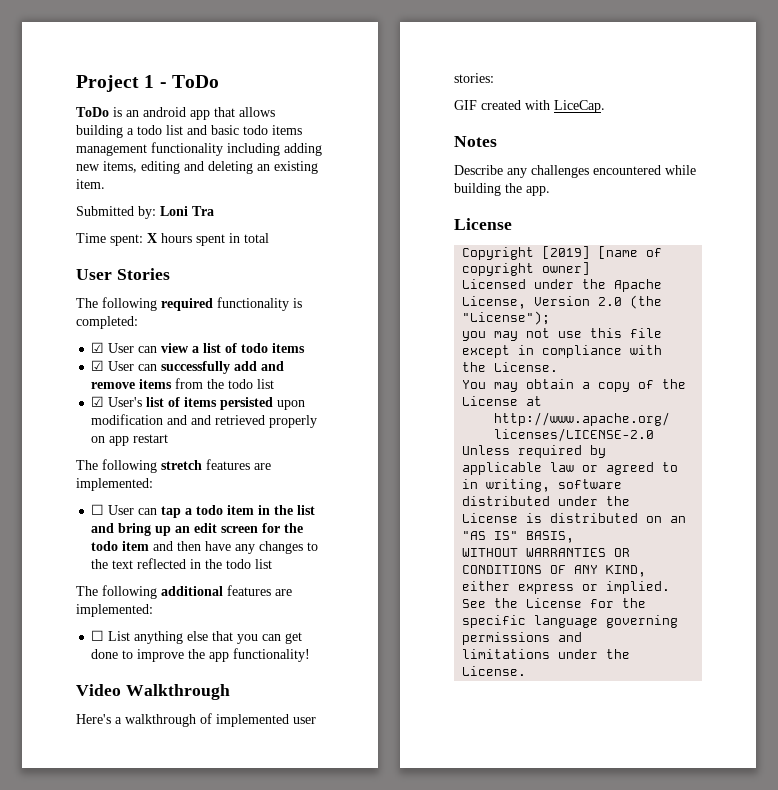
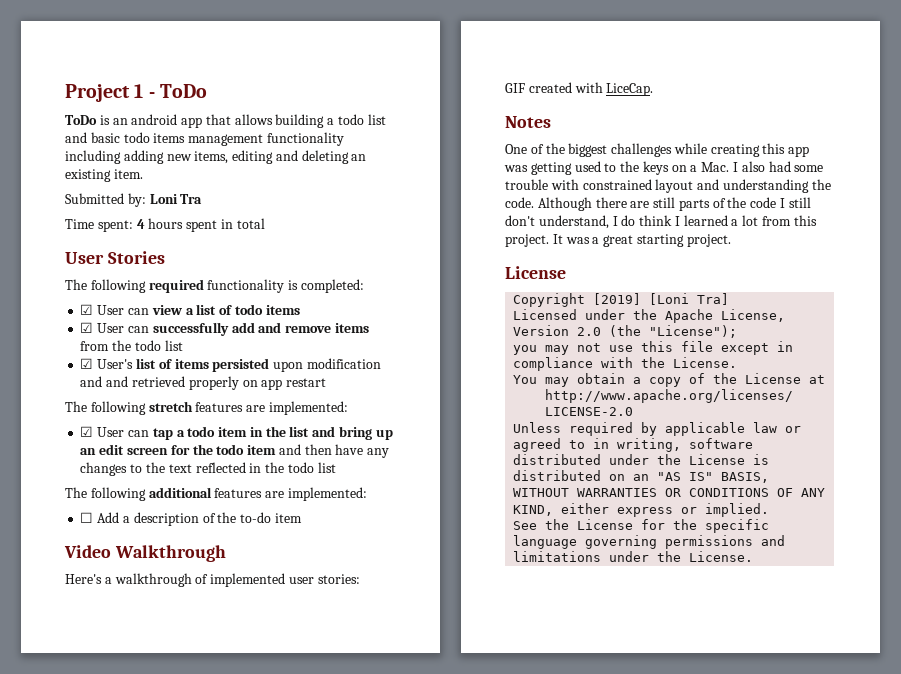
- Time spent: X hours spent in total
+ Time spent: 4 hours spent in total
- ☐ User can tap a todo item in the list and bring up an edit screen for the todo item and then have any changes to the text reflected in the todo list
+ ☑ User can tap a todo item in the list and bring up an edit screen for the todo item and then have any changes to the text reflected in the todo list
- ☐ List anything else that you can get done to improve the app functionality!
+ ☐ Add a description of the to-do item
- Describe any challenges encountered while building the app.
+ One of the biggest challenges while creating this app was getting used to the keys on a Mac. I also had some trouble with constrained layout and understanding the code. Although there are still parts of the code I still don't understand, I do think I learned a lot from this project. It was a great starting project.
- Copyright [2019] [name of copyright owner]
+ Copyright [2019] [Loni Tra]

